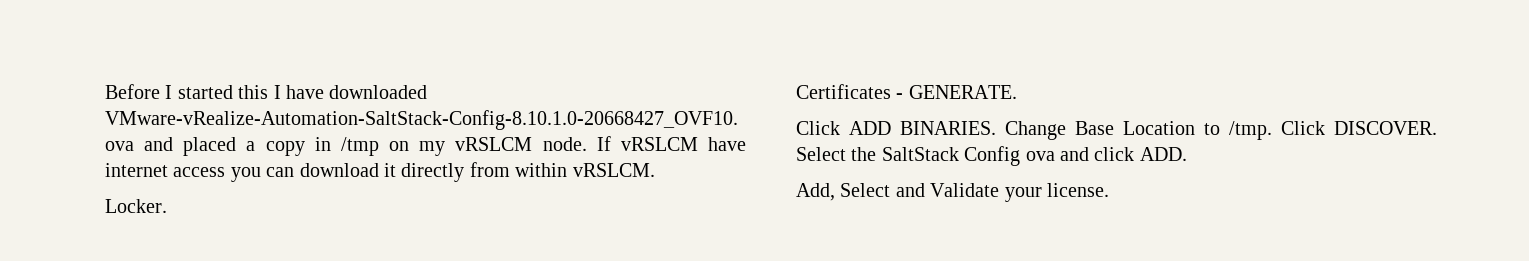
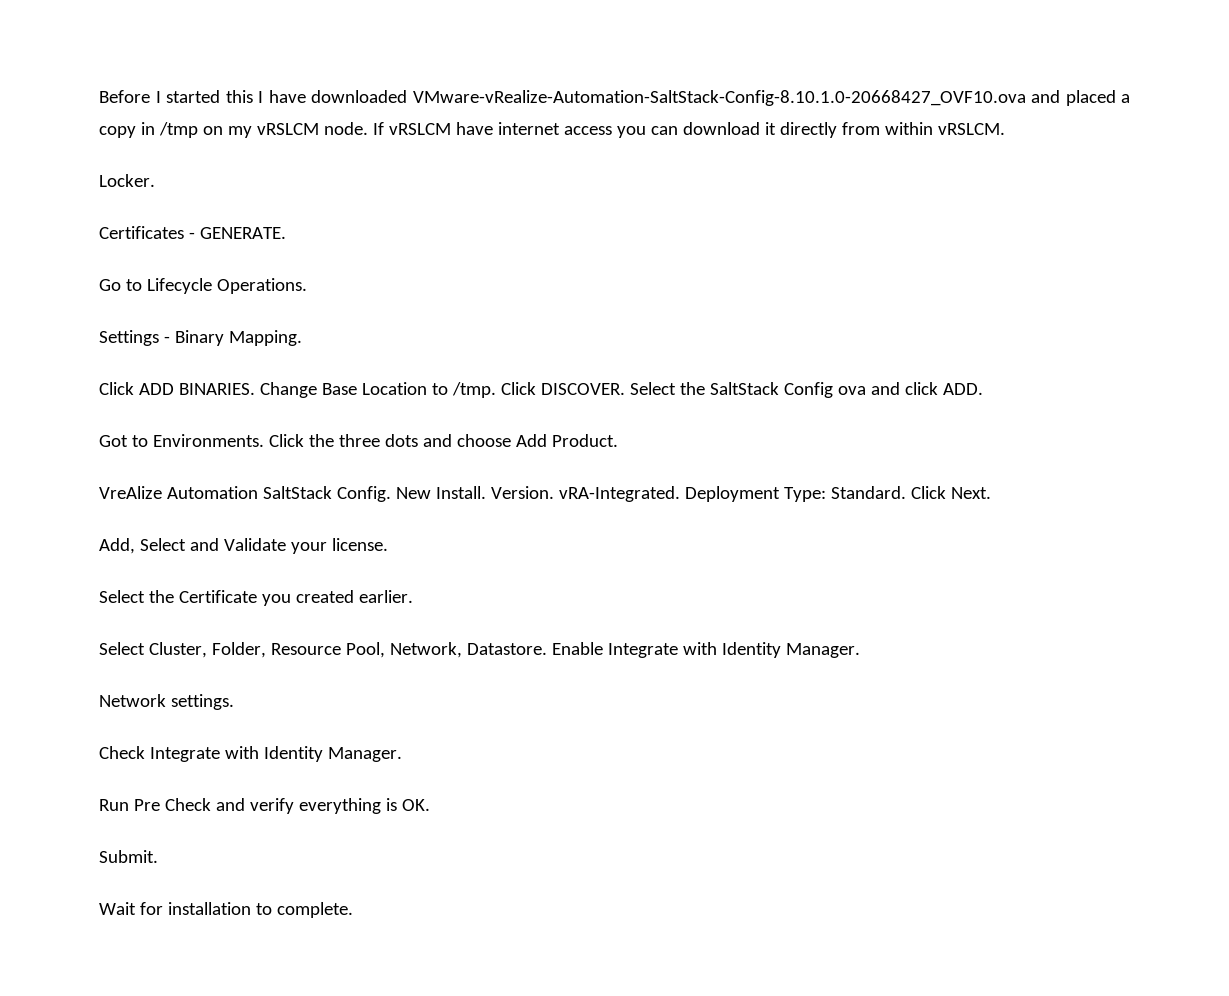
+ Go to Lifecycle Operations.
+ Settings - Binary Mapping.
+ Got to Environments. Click the three dots and choose Add Product.
+ VreAlize Automation SaltStack Config. New Install. Version. vRA-Integrated. Deployment Type: Standard. Click Next.
+ Select the Certificate you created earlier.
+ Select Cluster, Folder, Resource Pool, Network, Datastore. Enable Integrate with Identity Manager.
+ Network settings.
+ Check Integrate with Identity Manager.
+ Run Pre Check and verify everything is OK.
+ Submit.
+ Wait for installation to complete.

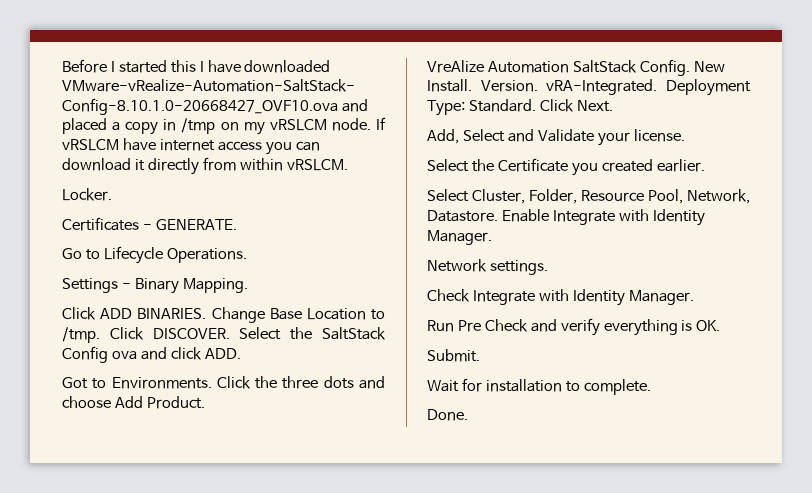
+ Done.

